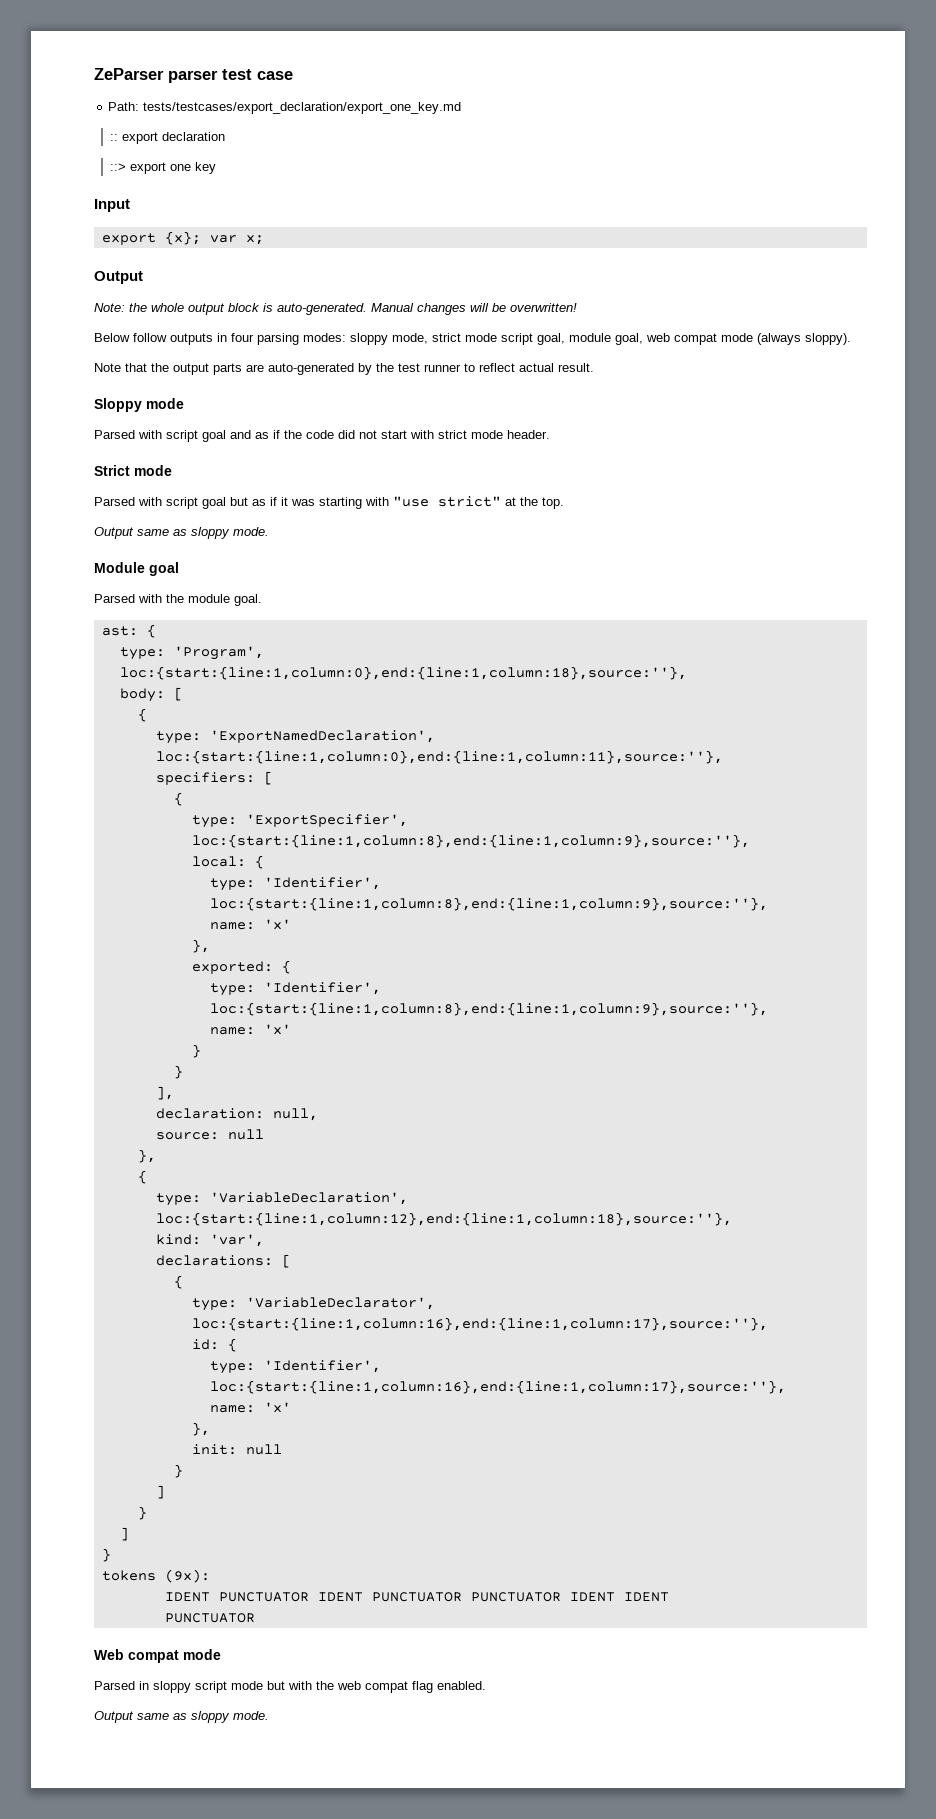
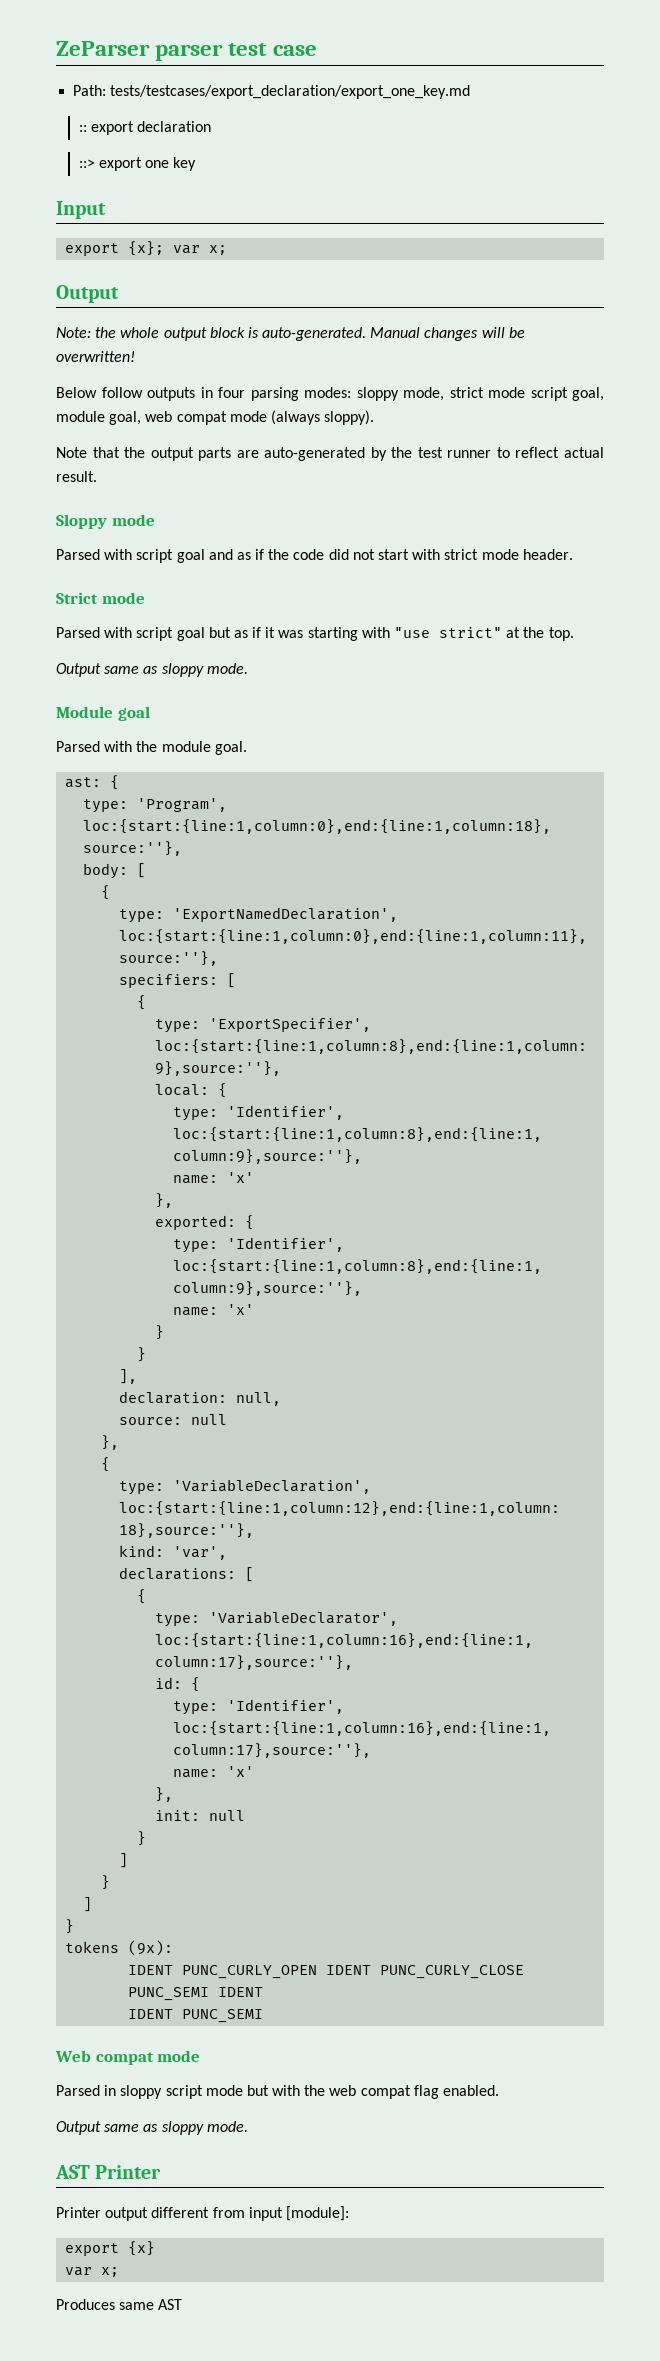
- IDENT PUNCTUATOR IDENT PUNCTUATOR PUNCTUATOR IDENT IDENT
- PUNCTUATOR
+ IDENT PUNC_CURLY_OPEN IDENT PUNC_CURLY_CLOSE PUNC_SEMI IDENT
+ IDENT PUNC_SEMI
+ AST Printer
+ Printer output different from input [module]:
+ export {x}
+ var x;
+ Produces same AST

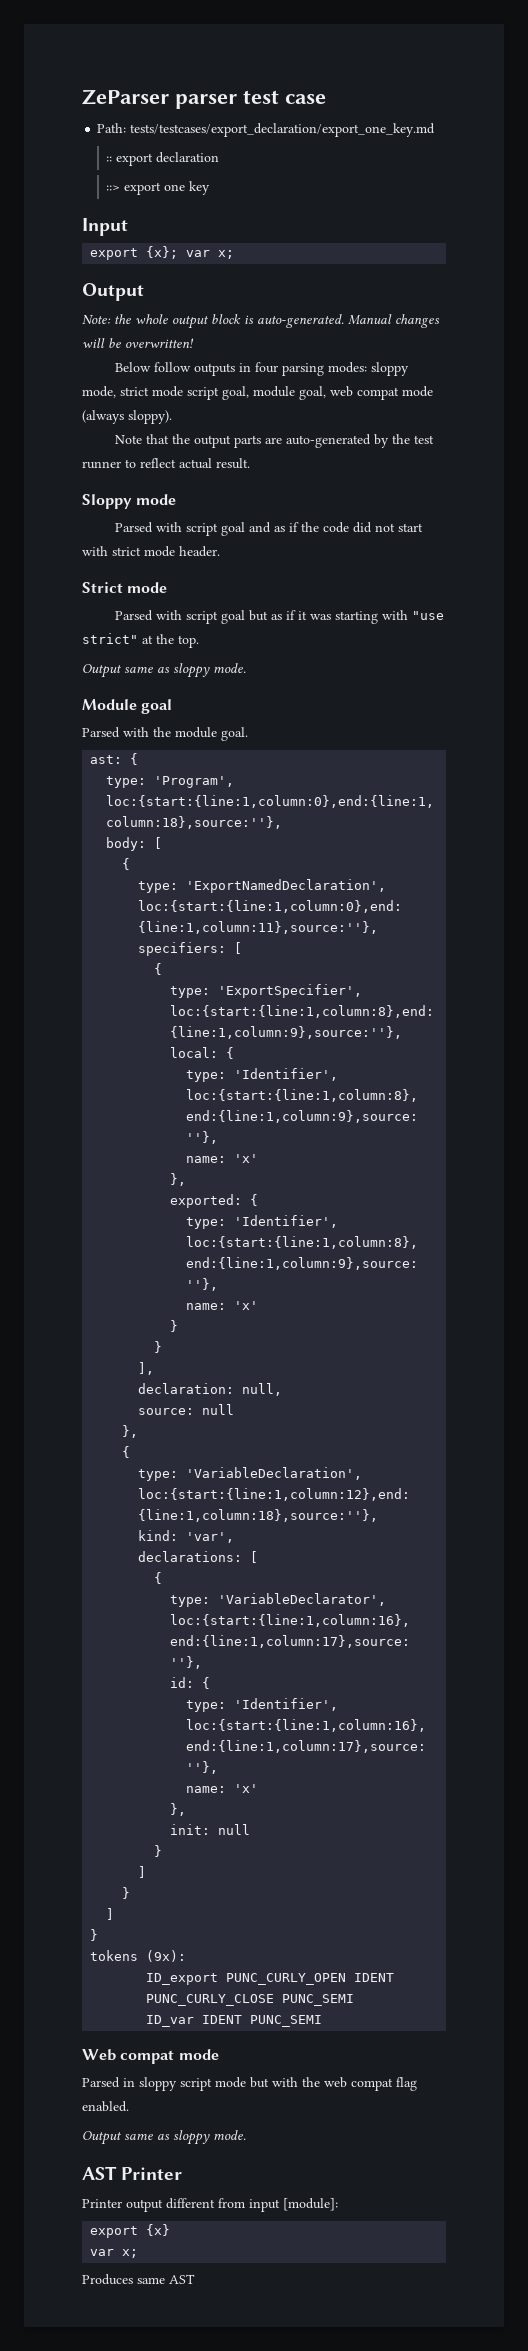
- IDENT PUNC_CURLY_OPEN IDENT PUNC_CURLY_CLOSE PUNC_SEMI IDENT
- IDENT PUNC_SEMI
+ ID_export PUNC_CURLY_OPEN IDENT PUNC_CURLY_CLOSE PUNC_SEMI
+ ID_var IDENT PUNC_SEMI

